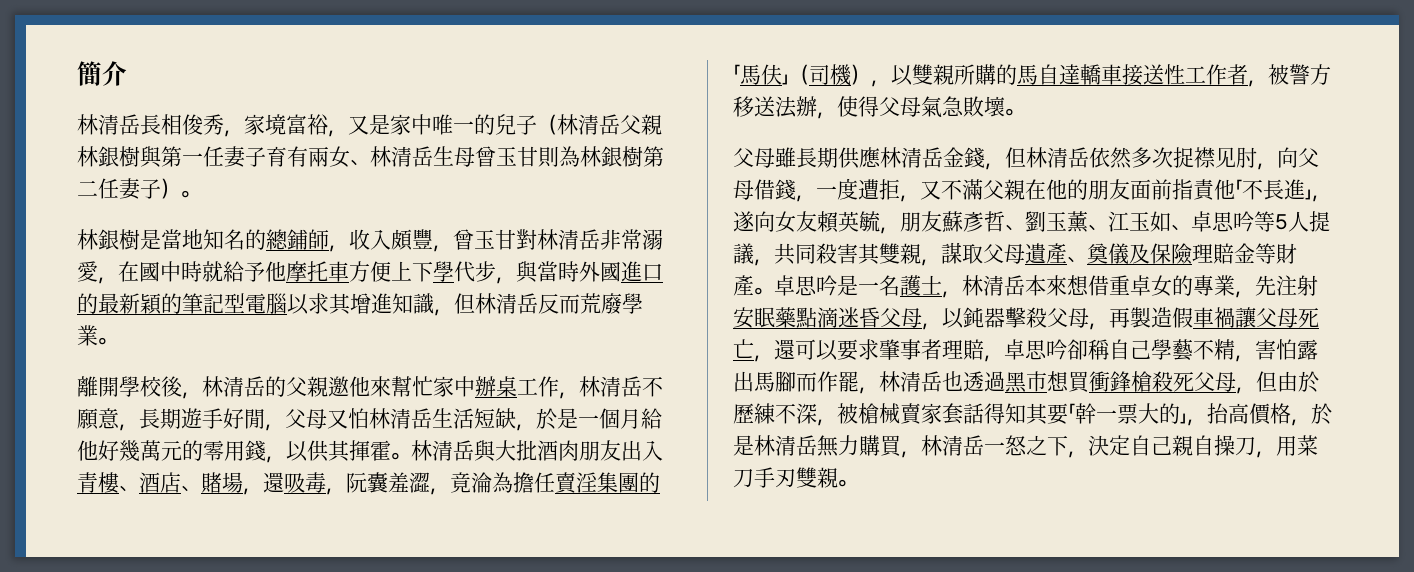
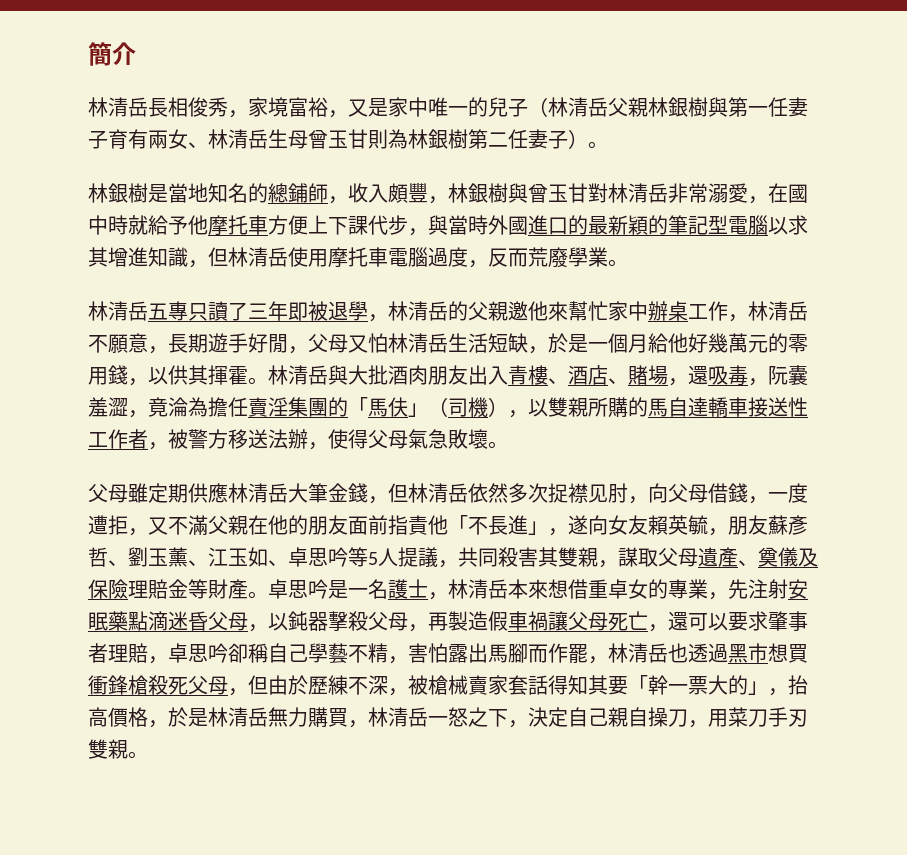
- 林銀樹是當地知名的總鋪師，收入頗豐，曾玉甘對林清岳非常溺愛，在國中時就給予他摩托車方便上下學代步，與當時外國進口的最新穎的筆記型電腦以求其增進知識，但林清岳反而荒廢學業。
+ 林銀樹是當地知名的總鋪師，收入頗豐，林銀樹與曾玉甘對林清岳非常溺愛，在國中時就給予他摩托車方便上下課代步，與當時外國進口的最新穎的筆記型電腦以求其增進知識，但林清岳使用摩托車電腦過度，反而荒廢學業。
- 離開學校後，林清岳的父親邀他來幫忙家中辦桌工作，林清岳不願意，長期遊手好閒，父母又怕林清岳生活短缺，於是一個月給他好幾萬元的零用錢，以供其揮霍。
+ 林清岳五專只讀了三年即被退學，林清岳的父親邀他來幫忙家中辦桌工作，林清岳不願意，長期遊手好閒，父母又怕林清岳生活短缺，於是一個月給他好幾萬元的零用錢，以供其揮霍。
- 父母雖長期供應林清岳金錢，但林清岳依然多次捉襟见肘，向父母借錢，一度遭拒，又不滿父親在他的朋友面前指責他「不長進」，遂向女友賴英毓，朋友蘇彥哲、劉玉薰、江玉如、卓思吟等5人提議，共同殺害其雙親，謀取父母遺產、奠儀及保險理賠金等財產。
+ 父母雖定期供應林清岳大筆金錢，但林清岳依然多次捉襟见肘，向父母借錢，一度遭拒，又不滿父親在他的朋友面前指責他「不長進」，遂向女友賴英毓，朋友蘇彥哲、劉玉薰、江玉如、卓思吟等5人提議，共同殺害其雙親，謀取父母遺產、奠儀及保險理賠金等財產。

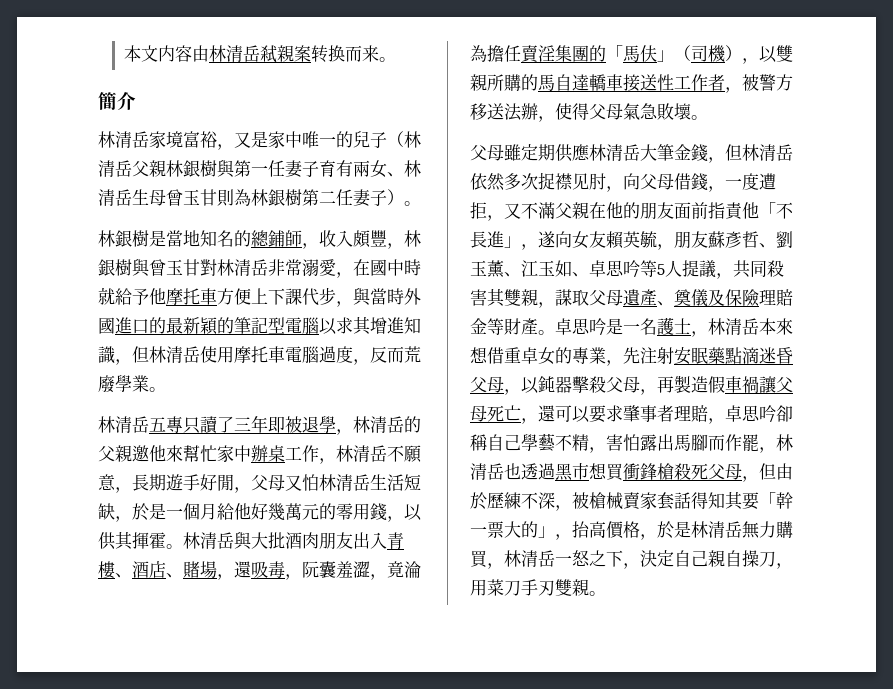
+ 本文内容由林清岳弒親案转换而来。
- 林清岳長相俊秀，家境富裕，又是家中唯一的兒子（林清岳父親林銀樹與第一任妻子育有兩女、林清岳生母曾玉甘則為林銀樹第二任妻子）。
+ 林清岳家境富裕，又是家中唯一的兒子（林清岳父親林銀樹與第一任妻子育有兩女、林清岳生母曾玉甘則為林銀樹第二任妻子）。

